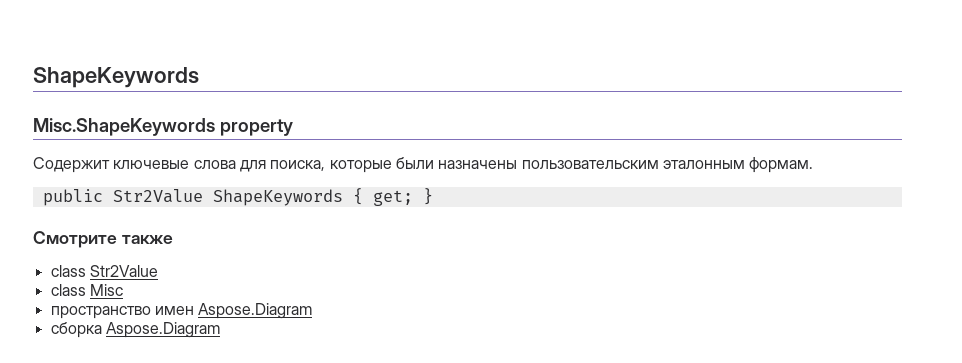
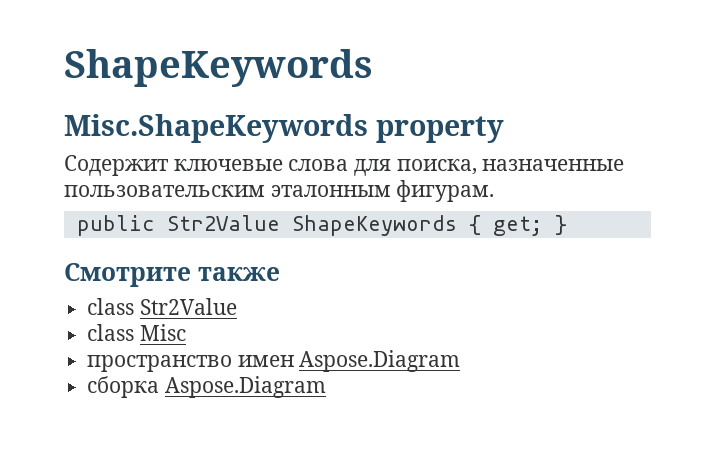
- Содержит ключевые слова для поиска, которые были назначены пользовательским эталонным формам.
+ Содержит ключевые слова для поиска, назначенные пользовательским эталонным фигурам.

